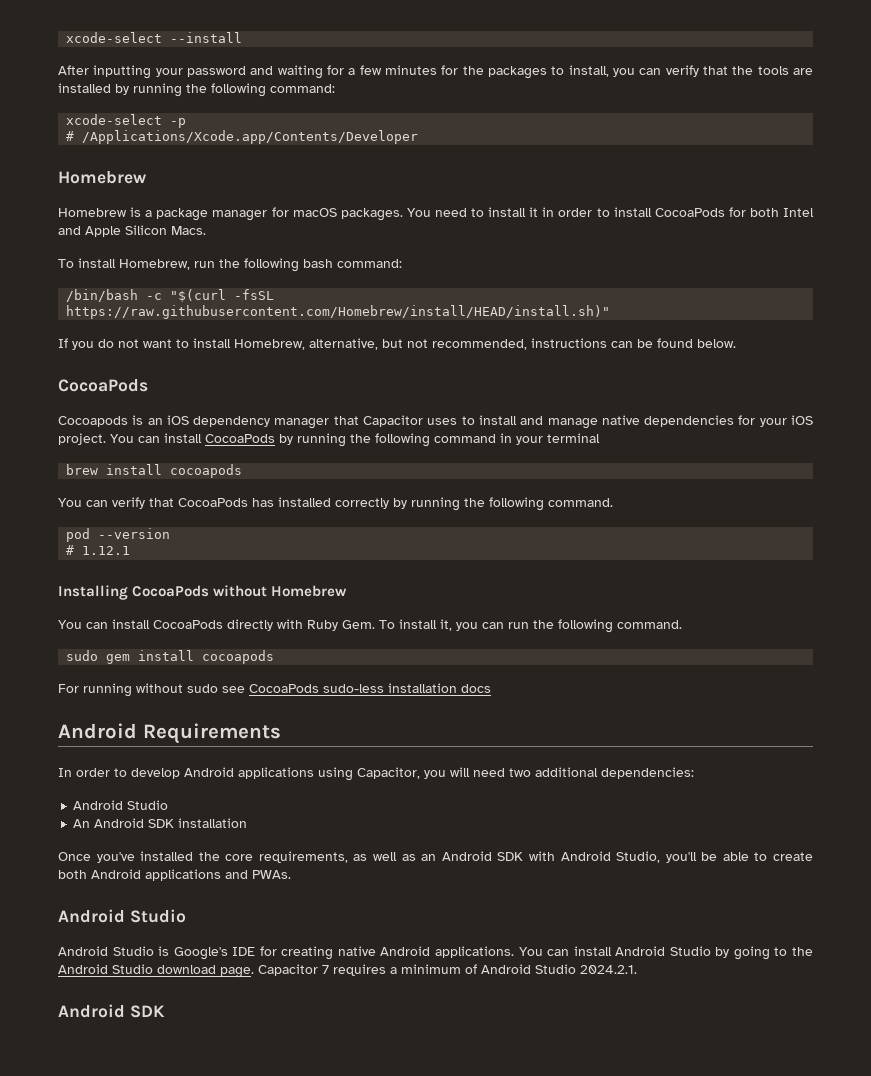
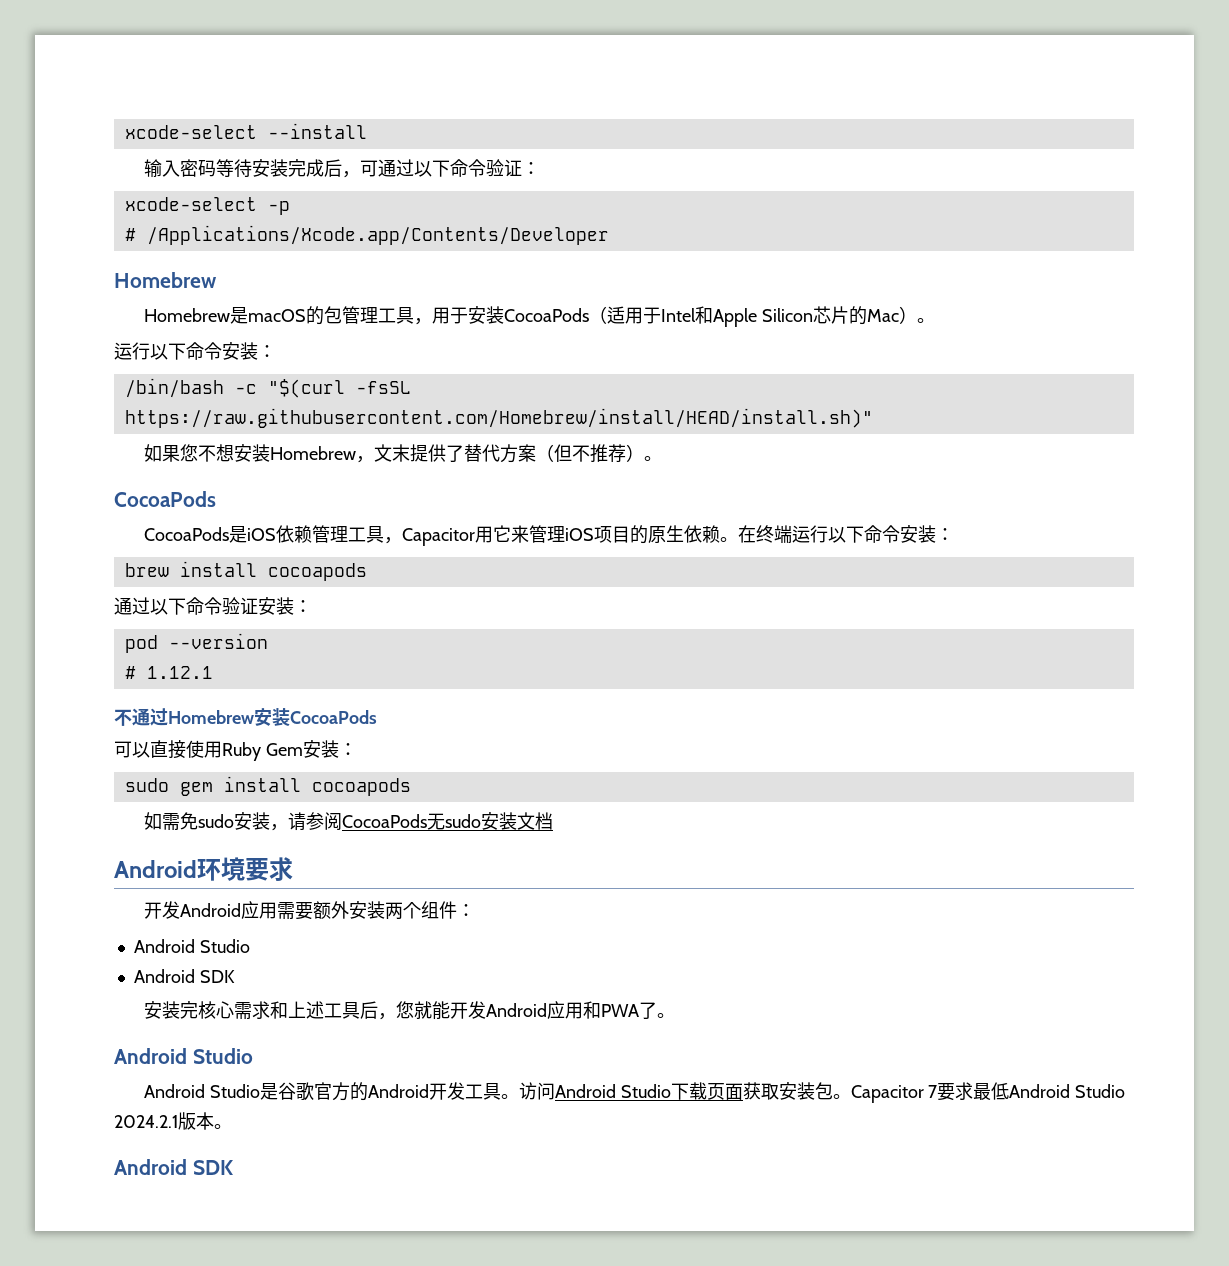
- After inputting your password and waiting for a few minutes for the packages to install, you can verify that the tools are installed by running the following command:
+ 输入密码等待安装完成后，可通过以下命令验证：
- Homebrew is a package manager for macOS packages. You need to install it in order to install CocoaPods for both Intel and Apple Silicon Macs.
- To install Homebrew, run the following bash command:
+ Homebrew是macOS的包管理工具，用于安装CocoaPods（适用于Intel和Apple Silicon芯片的Mac）。
+ 运行以下命令安装：
- If you do not want to install Homebrew, alternative, but not recommended, instructions can be found below.
+ 如果您不想安装Homebrew，文末提供了替代方案（但不推荐）。
  CocoaPods
- Cocoapods is an iOS dependency manager that Capacitor uses to install and manage native dependencies for your iOS project. You can install CocoaPods by running the following command in your terminal
+ CocoaPods是iOS依赖管理工具，Capacitor用它来管理iOS项目的原生依赖。在终端运行以下命令安装：
  brew install cocoapods
- You can verify that CocoaPods has installed correctly by running the following command.
+ 通过以下命令验证安装：
  pod --version
  # 1.12.1
- Installing CocoaPods without Homebrew
- You can install CocoaPods directly with Ruby Gem. To install it, you can run the following command.
+ 不通过Homebrew安装CocoaPods
+ 可以直接使用Ruby Gem安装：
  sudo gem install cocoapods
- For running without sudo see CocoaPods sudo-less installation docs
- Android Requirements
- In order to develop Android applications using Capacitor, you will need two additional dependencies:
+ 如需免sudo安装，请参阅CocoaPods无sudo安装文档
+ Android环境要求
+ 开发Android应用需要额外安装两个组件：
  Android Studio
- An Android SDK installation
- Once you've installed the core requirements, as well as an Android SDK with Android Studio, you'll be able to create both Android applications and PWAs.
+ Android SDK
+ 安装完核心需求和上述工具后，您就能开发Android应用和PWA了。
  Android Studio
- Android Studio is Google's IDE for creating native Android applications. You can install Android Studio by going to the Android Studio download page. Capacitor 7 requires a minimum of Android Studio 2024.2.1.
+ Android Studio是谷歌官方的Android开发工具。访问Android Studio下载页面获取安装包。Capacitor 7要求最低Android Studio 2024.2.1版本。

